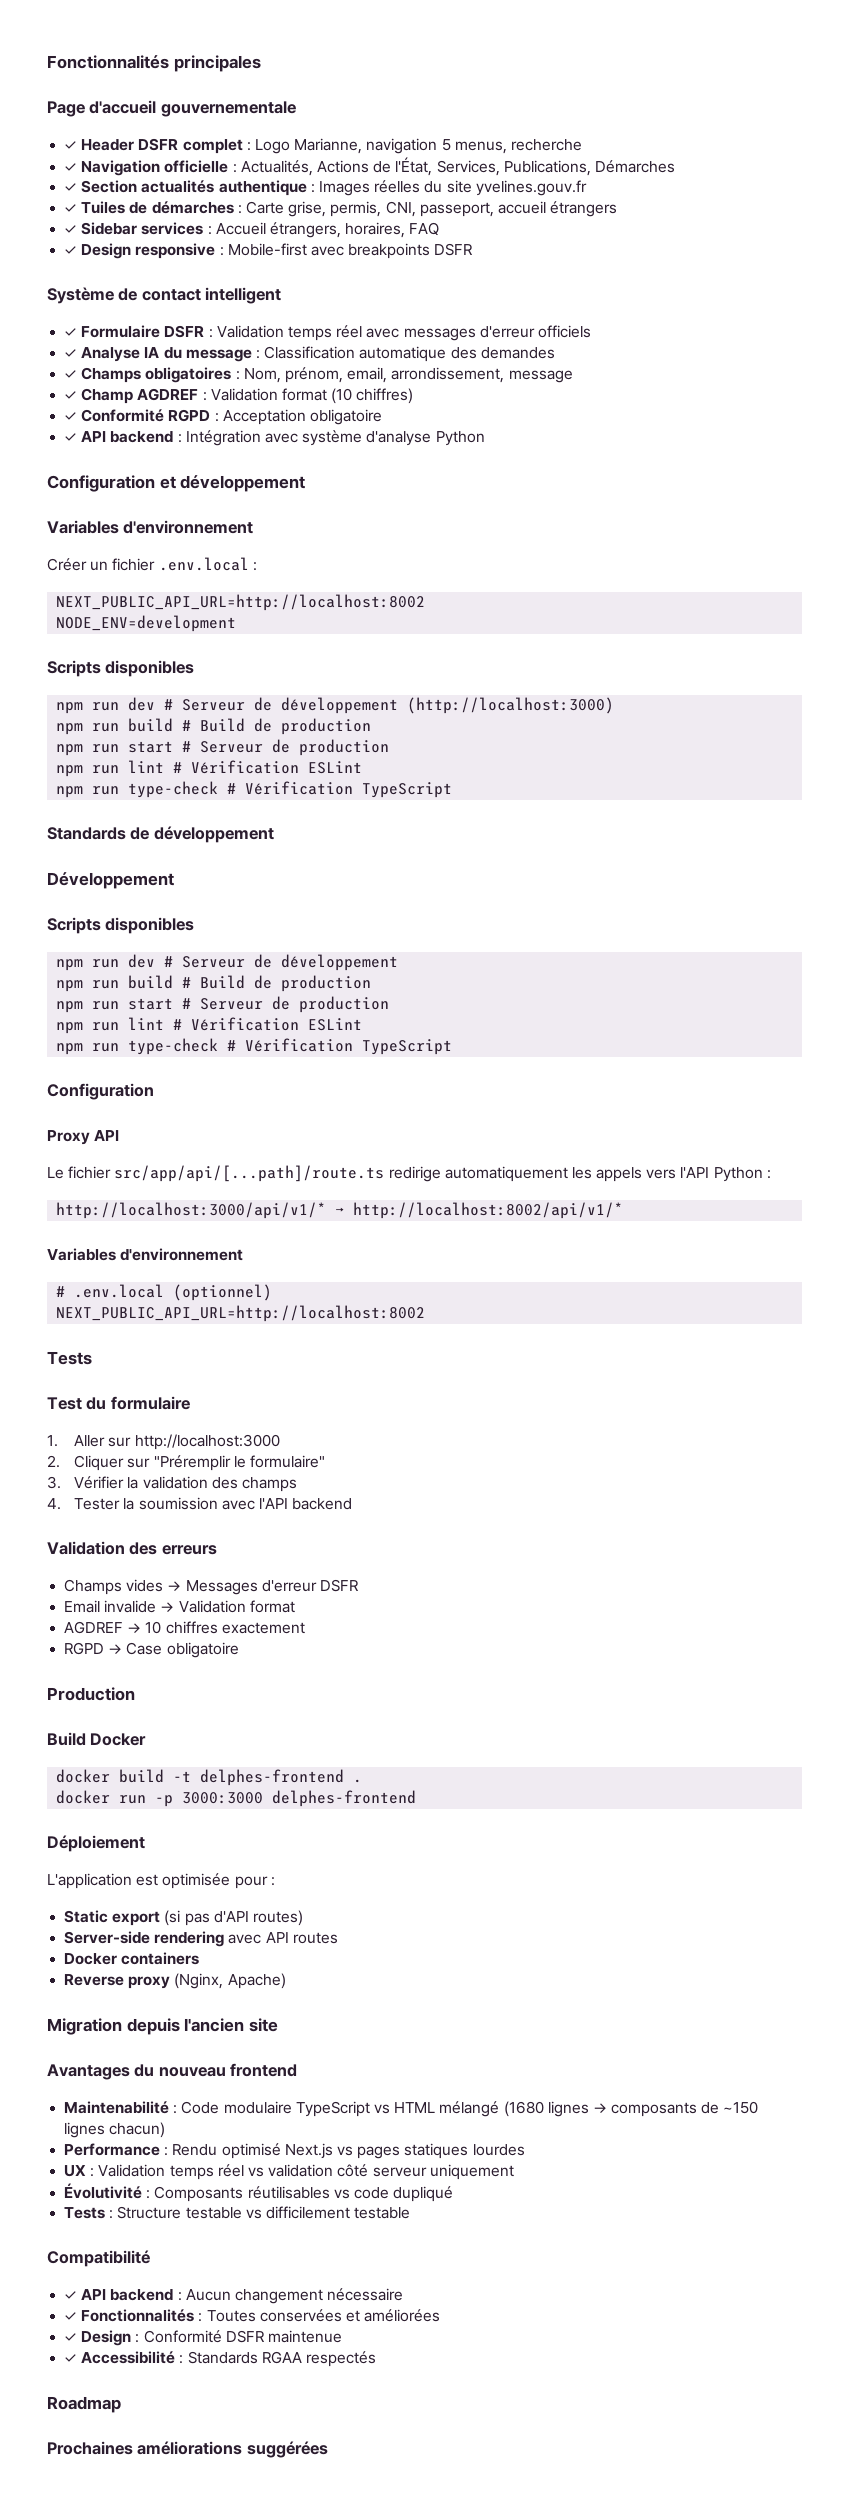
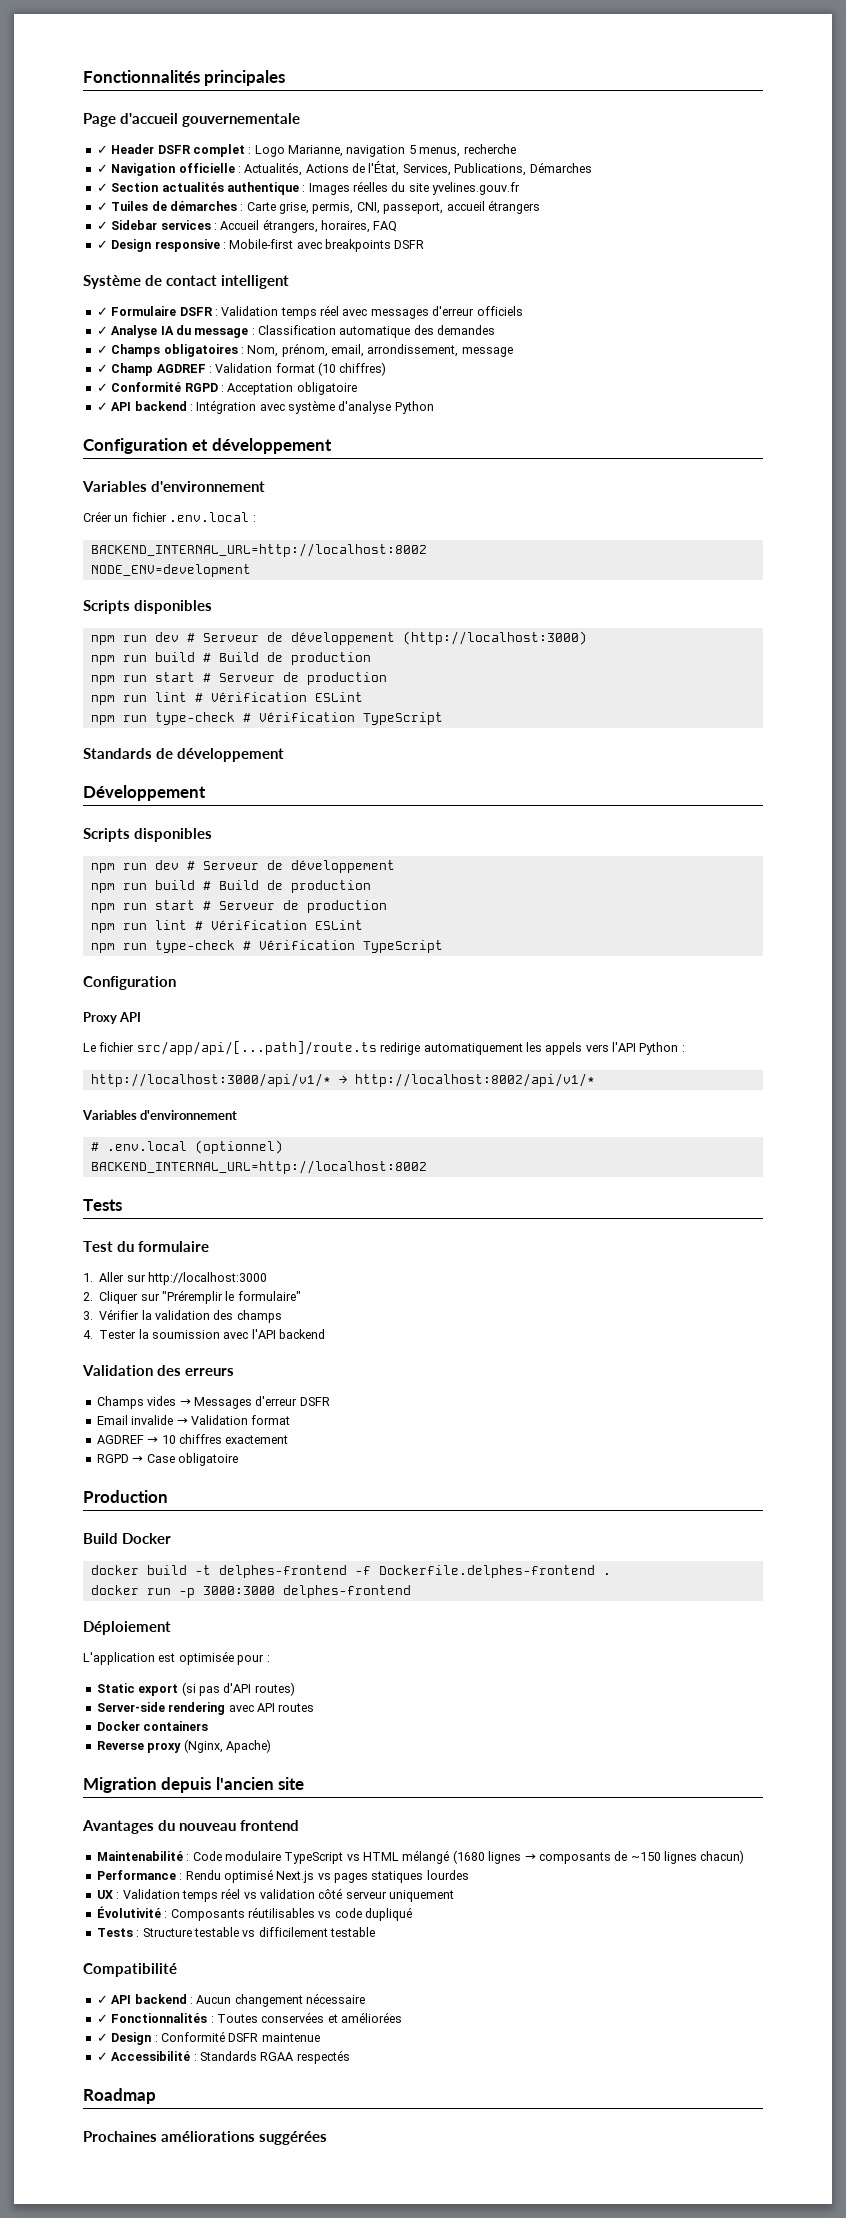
  Créer un fichier .env.local :
- NEXT_PUBLIC_API_URL=http://localhost:8002
+ BACKEND_INTERNAL_URL=http://localhost:8002
  # .env.local (optionnel)
- NEXT_PUBLIC_API_URL=http://localhost:8002
+ BACKEND_INTERNAL_URL=http://localhost:8002
- docker build -t delphes-frontend .
+ docker build -t delphes-frontend -f Dockerfile.delphes-frontend .

